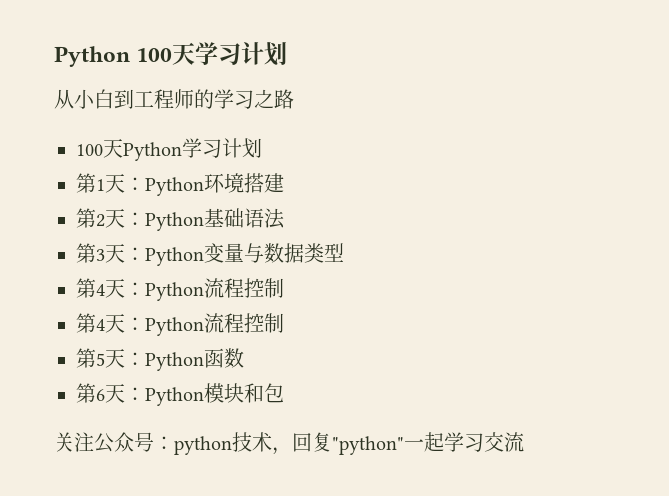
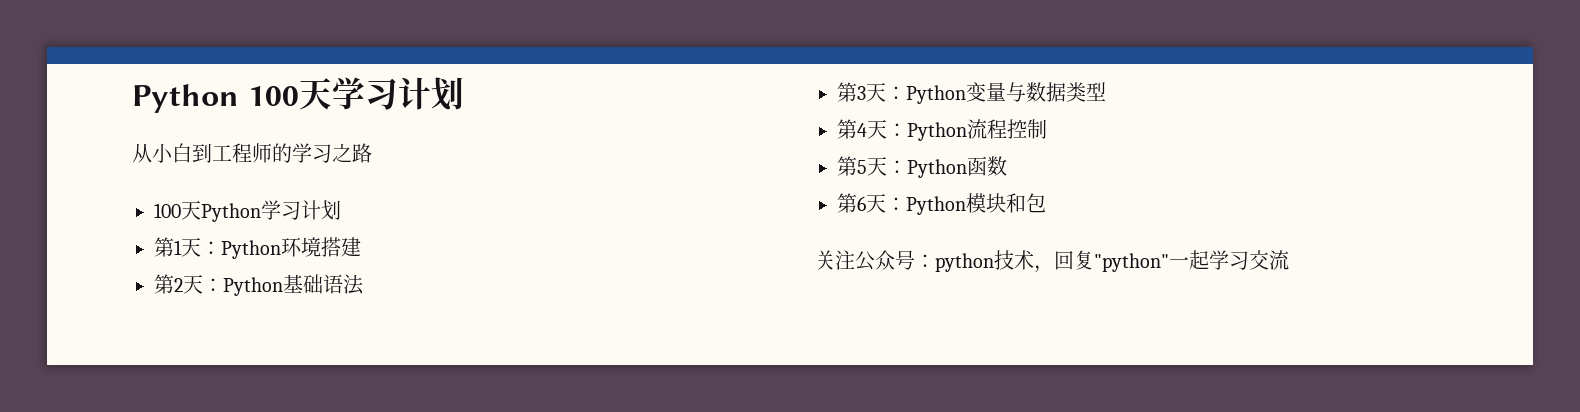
  第3天：Python变量与数据类型
- 第4天：Python流程控制

